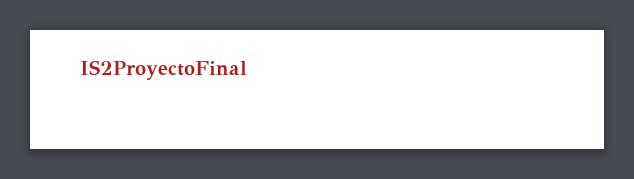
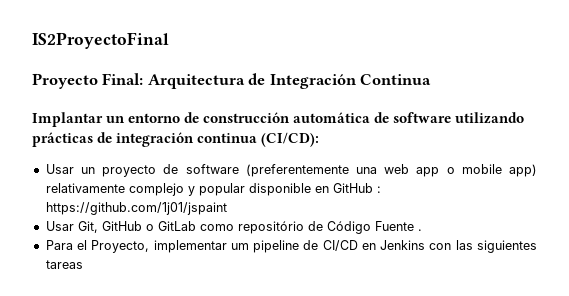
+ Proyecto Final: Arquitectura de Integración Continua
+ Implantar un entorno de construcción automática de software utilizando prácticas de integración continua (CI/CD):
+ Usar un proyecto de software (preferentemente una web app o mobile app) relativamente complejo y popular disponible en GitHub : https://github.com/1j01/jspaint
+ Usar Git, GitHub o GitLab como repositório de Código Fuente .
+ Para el Proyecto, implementar um pipeline de CI/CD en Jenkins con las siguientes tareas

